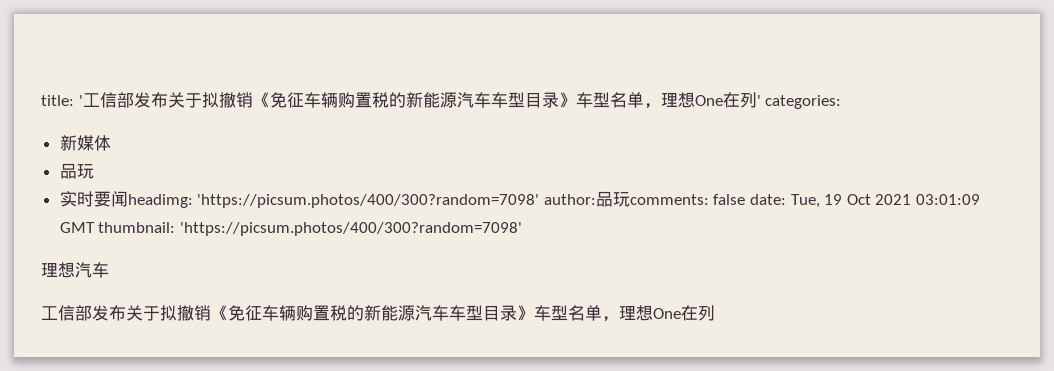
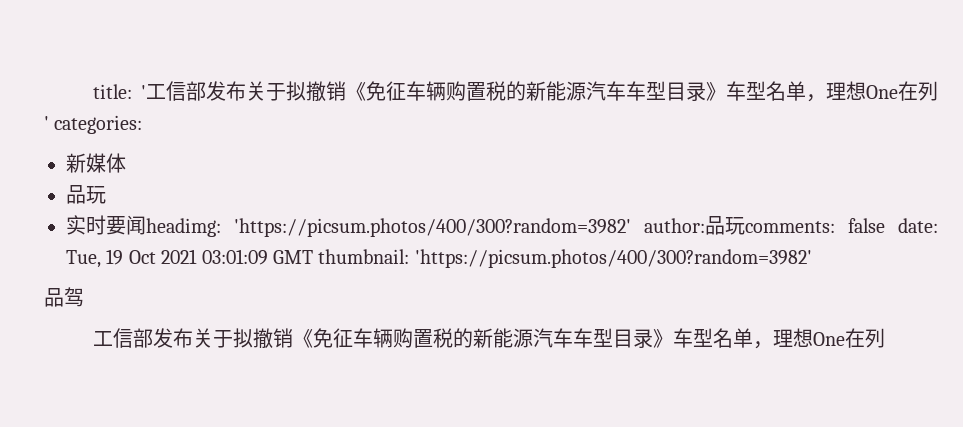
- 实时要闻headimg: 'https://picsum.photos/400/300?random=7098' author:品玩comments: false date: Tue, 19 Oct 2021 03:01:09 GMT thumbnail: 'https://picsum.photos/400/300?random=7098'
- 理想汽车
+ 实时要闻headimg: 'https://picsum.photos/400/300?random=3982' author:品玩comments: false date: Tue, 19 Oct 2021 03:01:09 GMT thumbnail: 'https://picsum.photos/400/300?random=3982'
+ 品驾

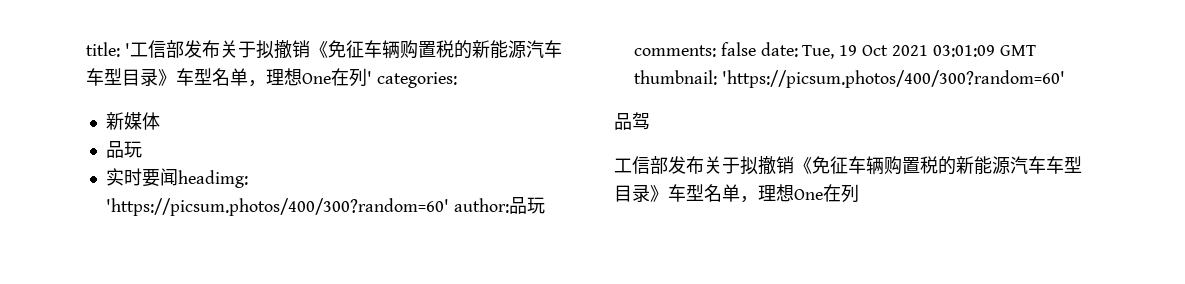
- 实时要闻headimg: 'https://picsum.photos/400/300?random=3982' author:品玩comments: false date: Tue, 19 Oct 2021 03:01:09 GMT thumbnail: 'https://picsum.photos/400/300?random=3982'
+ 实时要闻headimg: 'https://picsum.photos/400/300?random=60' author:品玩comments: false date: Tue, 19 Oct 2021 03:01:09 GMT thumbnail: 'https://picsum.photos/400/300?random=60'

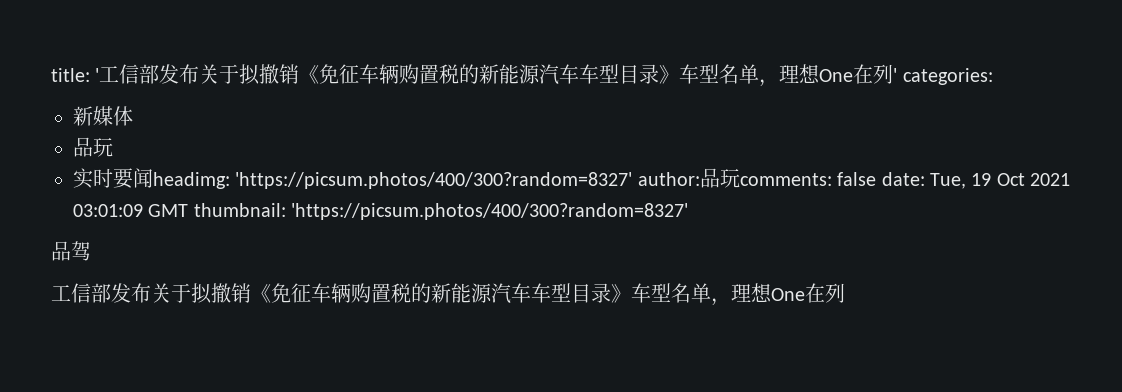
- 实时要闻headimg: 'https://picsum.photos/400/300?random=60' author:品玩comments: false date: Tue, 19 Oct 2021 03:01:09 GMT thumbnail: 'https://picsum.photos/400/300?random=60'
+ 实时要闻headimg: 'https://picsum.photos/400/300?random=8327' author:品玩comments: false date: Tue, 19 Oct 2021 03:01:09 GMT thumbnail: 'https://picsum.photos/400/300?random=8327'

